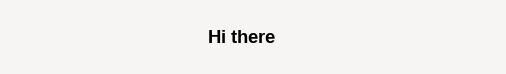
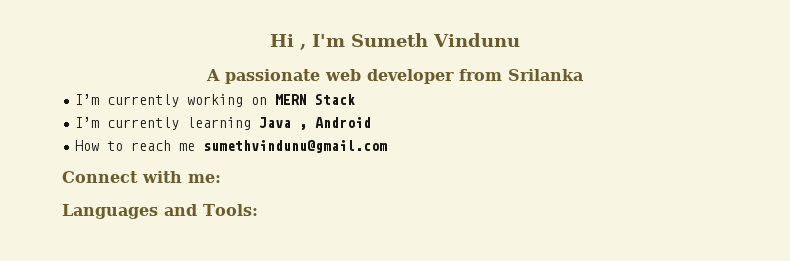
- Hi there
+ Hi , I'm Sumeth Vindunu
+ A passionate web developer from Srilanka
+ I’m currently working on MERN Stack
+ I’m currently learning Java , Android
+ How to reach me sumethvindunu@gmail.com
+ Connect with me:
+ Languages and Tools:

